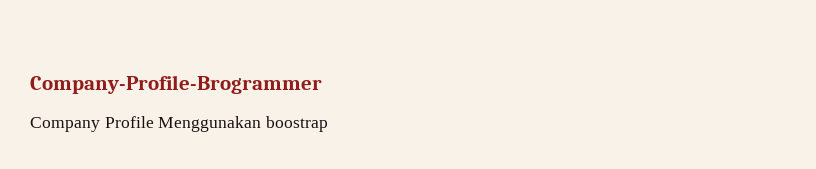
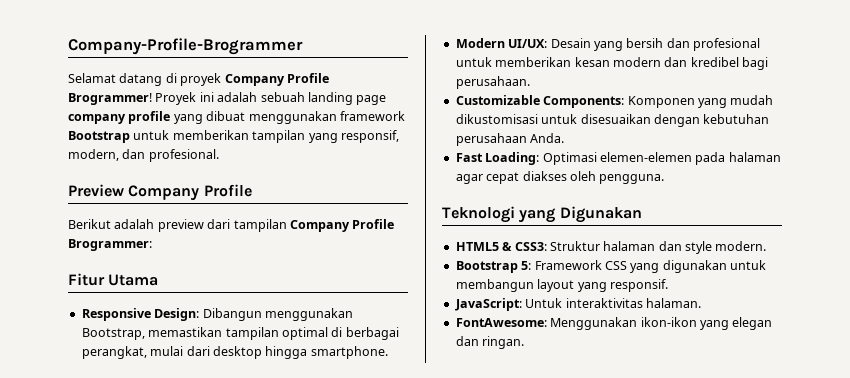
- Company Profile Menggunakan boostrap
+ Selamat datang di proyek Company Profile Brogrammer! Proyek ini adalah sebuah landing page company profile yang dibuat menggunakan framework Bootstrap untuk memberikan tampilan yang responsif, modern, dan profesional.
+ Preview Company Profile
+ Berikut adalah preview dari tampilan Company Profile Brogrammer:
+ Fitur Utama
+ Responsive Design: Dibangun menggunakan Bootstrap, memastikan tampilan optimal di berbagai perangkat, mulai dari desktop hingga smartphone.
+ Modern UI/UX: Desain yang bersih dan profesional untuk memberikan kesan modern dan kredibel bagi perusahaan.
+ Customizable Components: Komponen yang mudah dikustomisasi untuk disesuaikan dengan kebutuhan perusahaan Anda.
+ Fast Loading: Optimasi elemen-elemen pada halaman agar cepat diakses oleh pengguna.
+ Teknologi yang Digunakan
+ HTML5 & CSS3: Struktur halaman dan style modern.
+ Bootstrap 5: Framework CSS yang digunakan untuk membangun layout yang responsif.
+ JavaScript: Untuk interaktivitas halaman.
+ FontAwesome: Menggunakan ikon-ikon yang elegan dan ringan.

